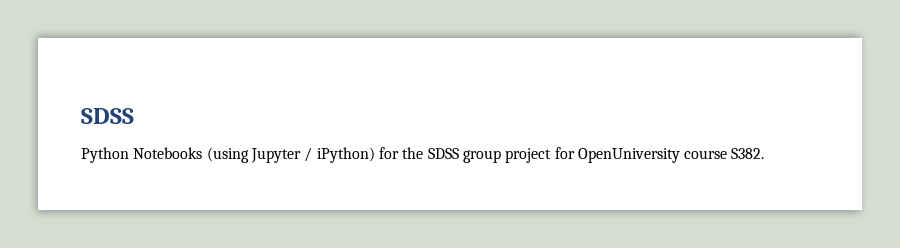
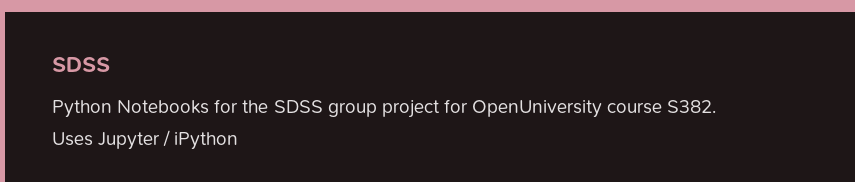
- Python Notebooks (using Jupyter / iPython) for the SDSS group project for OpenUniversity course S382.
+ Python Notebooks for the SDSS group project for OpenUniversity course S382.
+ Uses Jupyter / iPython

